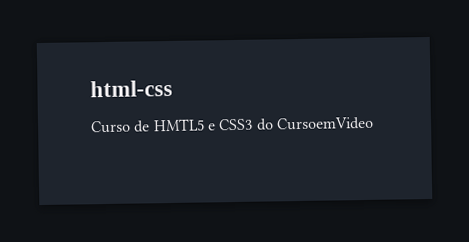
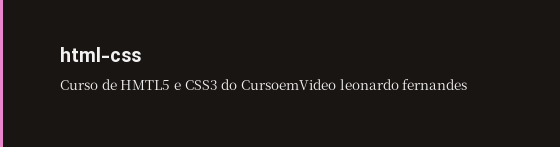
- Curso de HMTL5 e CSS3 do CursoemVideo
+ Curso de HMTL5 e CSS3 do CursoemVideo leonardo fernandes

